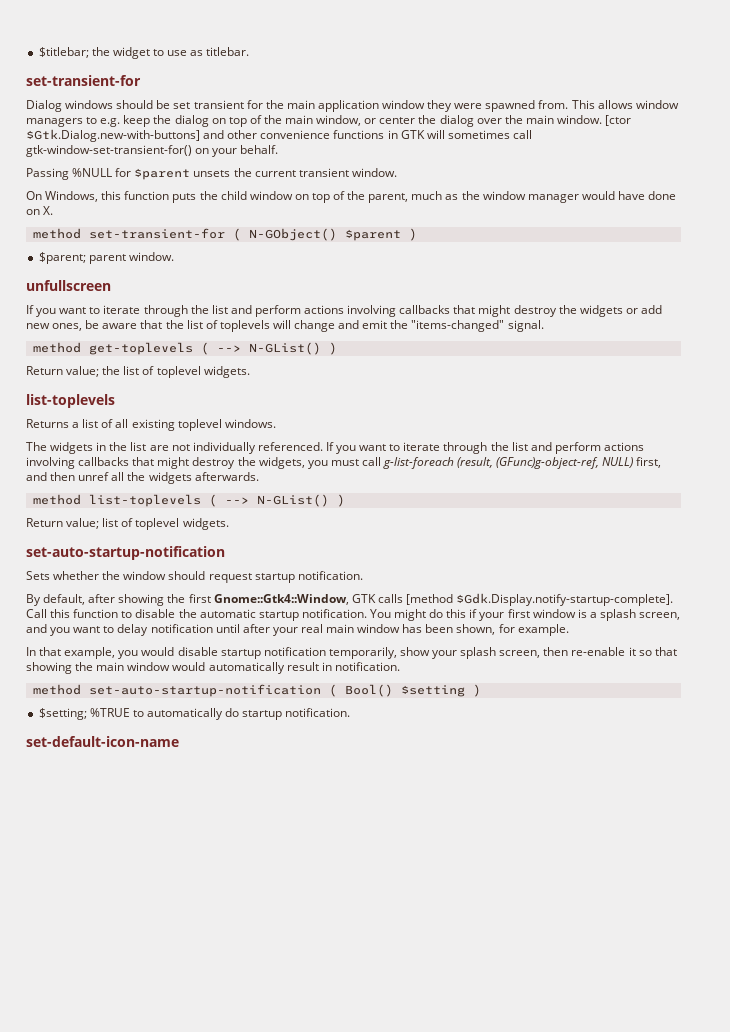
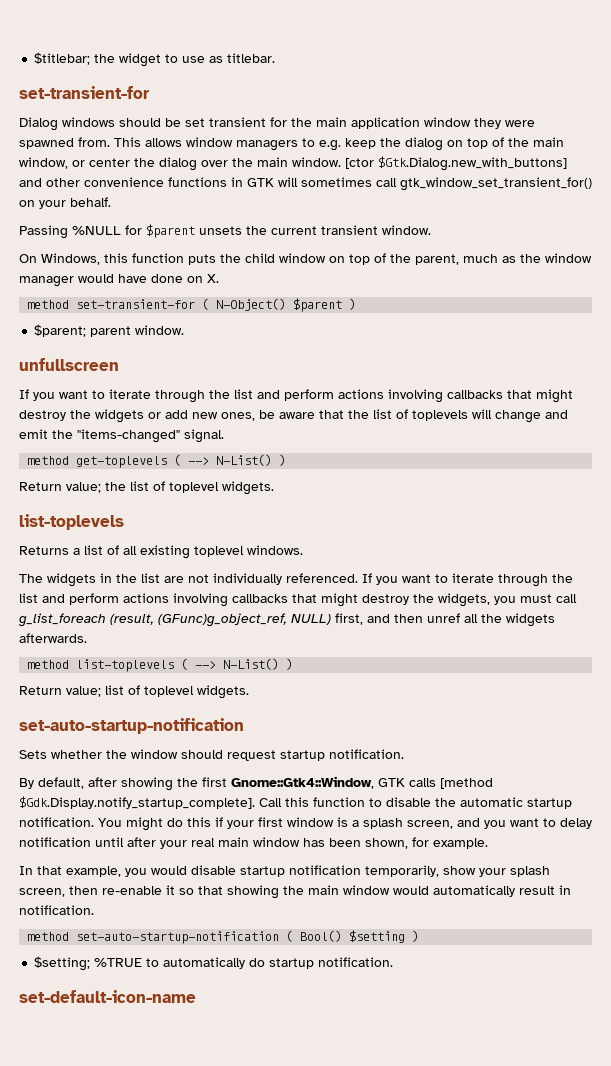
- [ctor $Gtk.Dialog.new-with-buttons] and other convenience functions in GTK will sometimes call gtk-window-set-transient-for() on your behalf.
+ [ctor $Gtk.Dialog.new_with_buttons] and other convenience functions in GTK will sometimes call gtk_window_set_transient_for() on your behalf.
- method set-transient-for ( N-GObject() $parent )
+ method set-transient-for ( N-Object() $parent )
- method get-toplevels ( --> N-GList() )
+ method get-toplevels ( --> N-List() )
- If you want to iterate through the list and perform actions involving callbacks that might destroy the widgets, you must call g-list-foreach (result, (GFunc)g-object-ref, NULL) first, and then unref all the widgets afterwards.
+ If you want to iterate through the list and perform actions involving callbacks that might destroy the widgets, you must call g_list_foreach (result, (GFunc)g_object_ref, NULL) first, and then unref all the widgets afterwards.
- method list-toplevels ( --> N-GList() )
+ method list-toplevels ( --> N-List() )
- By default, after showing the first Gnome::Gtk4::Window, GTK calls [method $Gdk.Display.notify-startup-complete]. Call this function to disable the automatic startup notification.
+ By default, after showing the first Gnome::Gtk4::Window, GTK calls [method $Gdk.Display.notify_startup_complete]. Call this function to disable the automatic startup notification.

